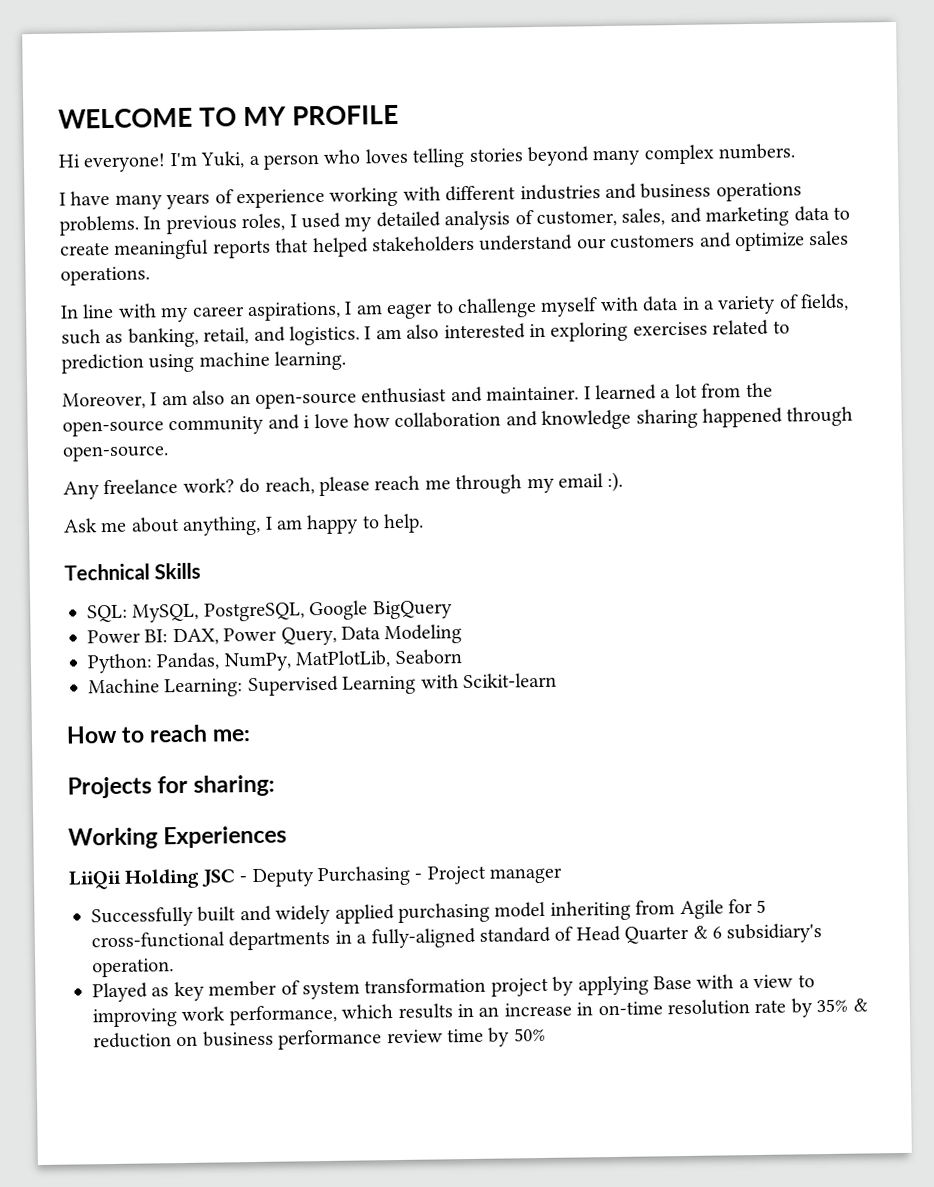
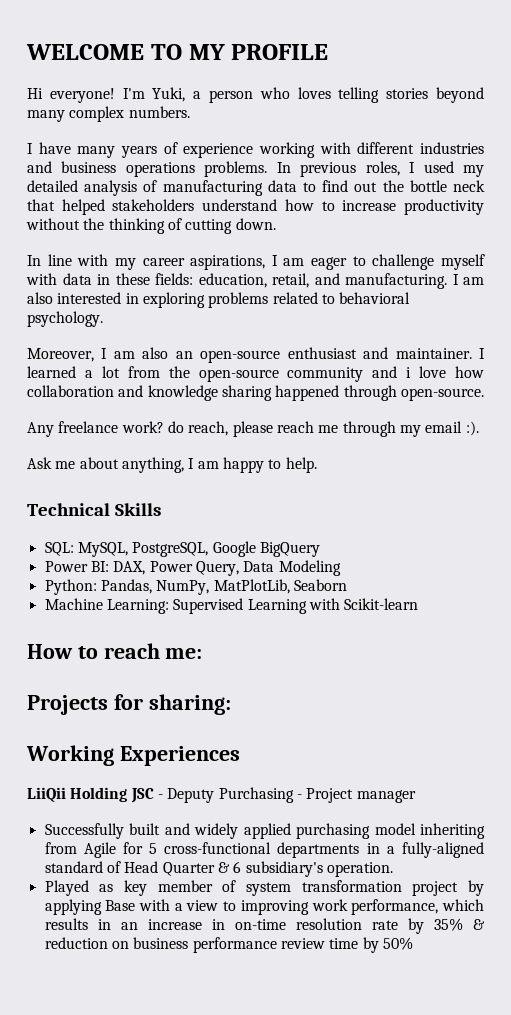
- In previous roles, I used my detailed analysis of customer, sales, and marketing data to create meaningful reports that helped stakeholders understand our customers and optimize sales operations.
+ In previous roles, I used my detailed analysis of manufacturing data to find out the bottle neck that helped stakeholders understand how to increase productivity without the thinking of cutting down.
- In line with my career aspirations, I am eager to challenge myself with data in a variety of fields, such as banking, retail, and logistics.
+ In line with my career aspirations, I am eager to challenge myself with data in these fields: education, retail, and manufacturing.
- I am also interested in exploring exercises related to prediction using machine learning.
+ I am also interested in exploring problems related to behavioral psychology.

